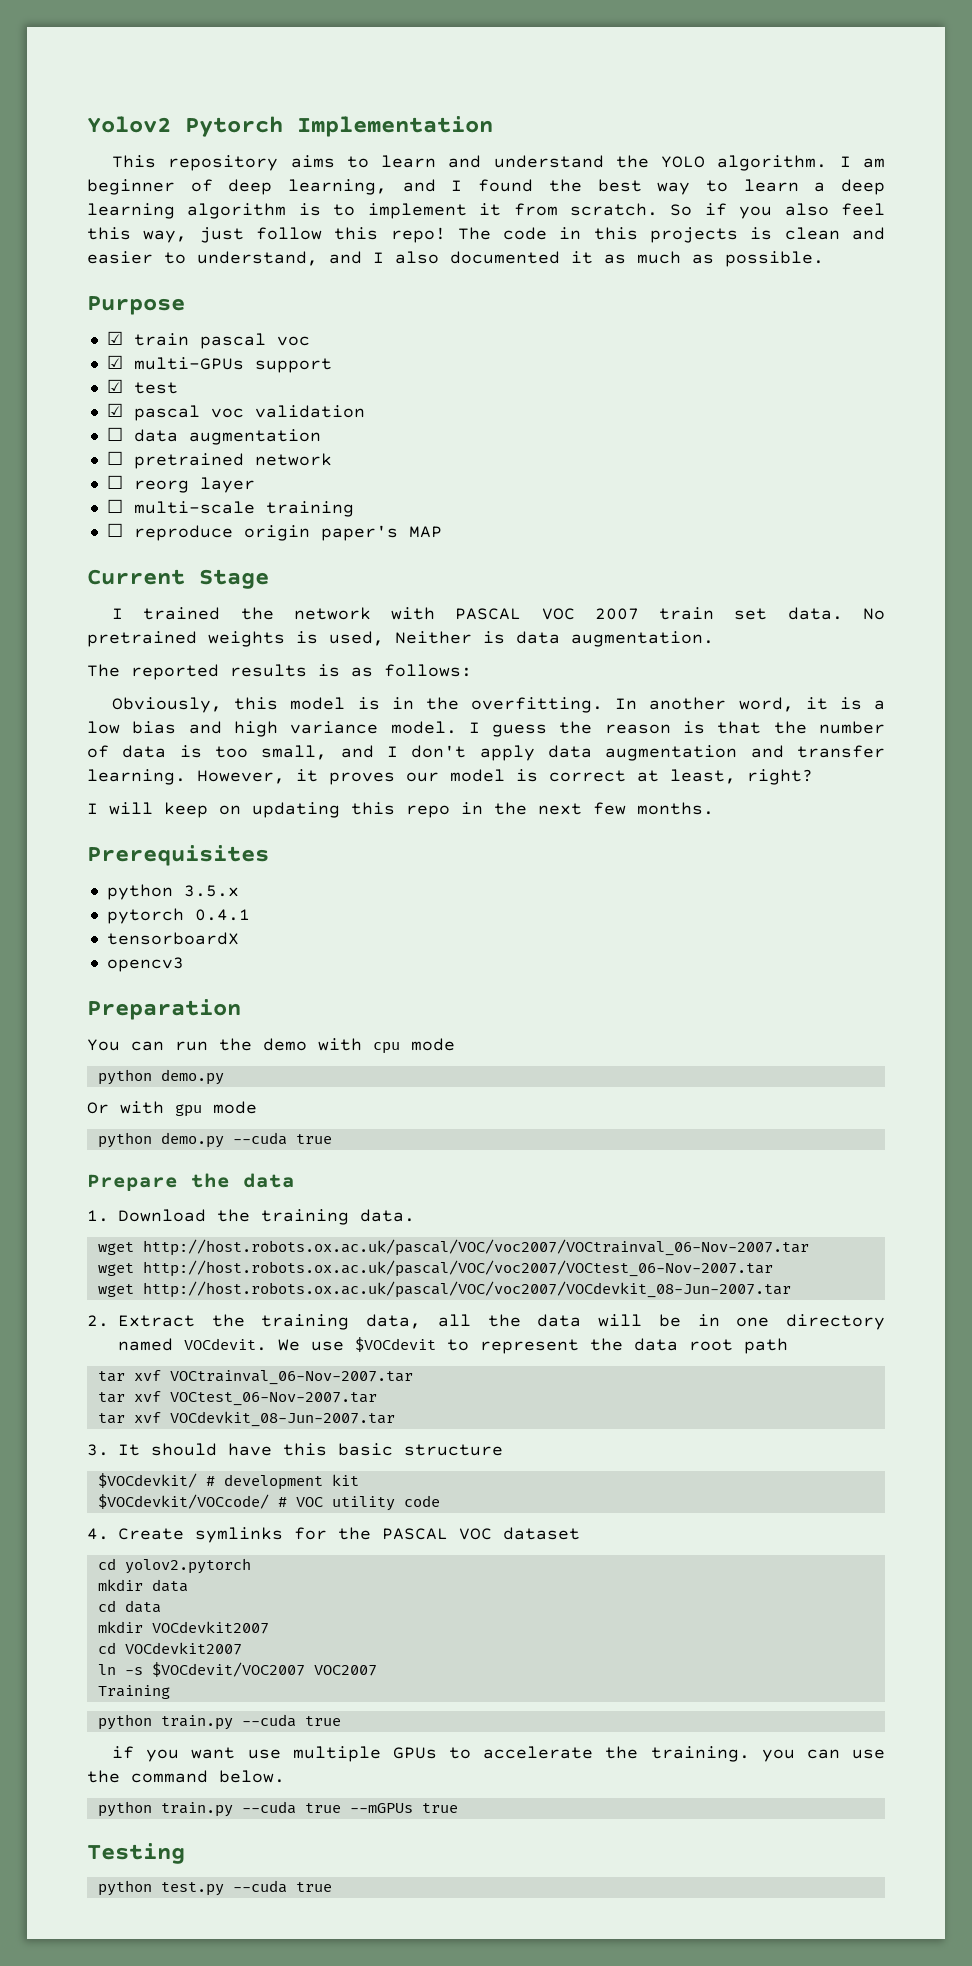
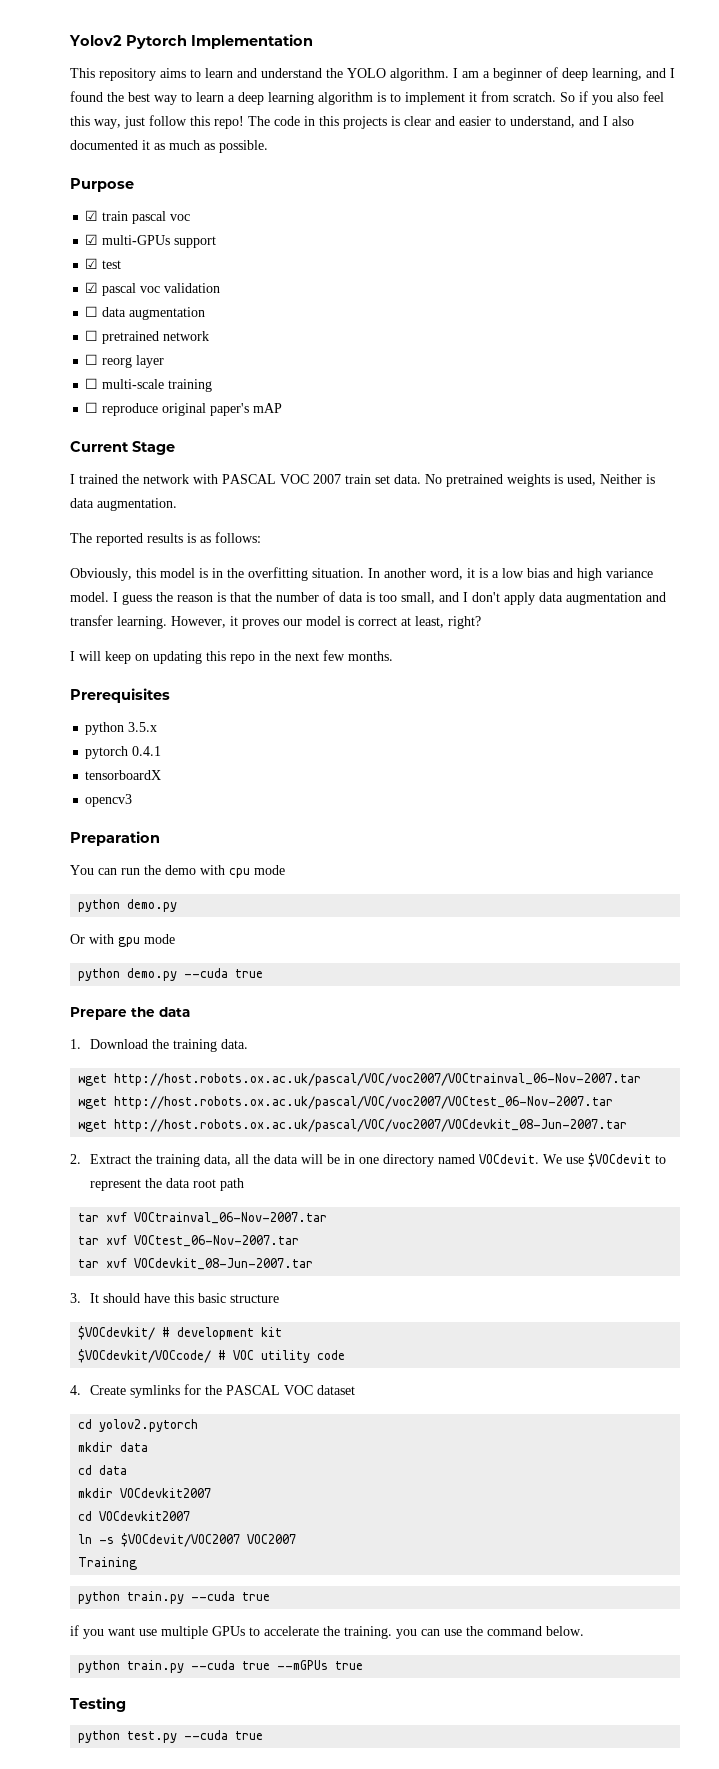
- I am beginner of deep learning, and I found the best way to learn a deep learning algorithm is to implement it from scratch.
+ I am a beginner of deep learning, and I found the best way to learn a deep learning algorithm is to implement it from scratch.
- The code in this projects is clean and easier to understand, and I also documented it as much as possible.
+ The code in this projects is clear and easier to understand, and I also documented it as much as possible.
- ☐ reproduce origin paper's MAP
+ ☐ reproduce original paper's mAP
- Obviously, this model is in the overfitting.
+ Obviously, this model is in the overfitting situation.

